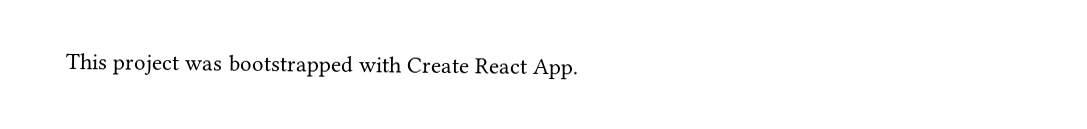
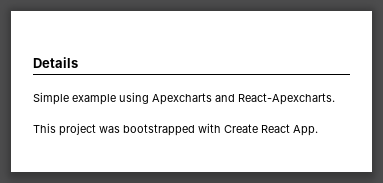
+ Details
+ Simple example using Apexcharts and React-Apexcharts.

